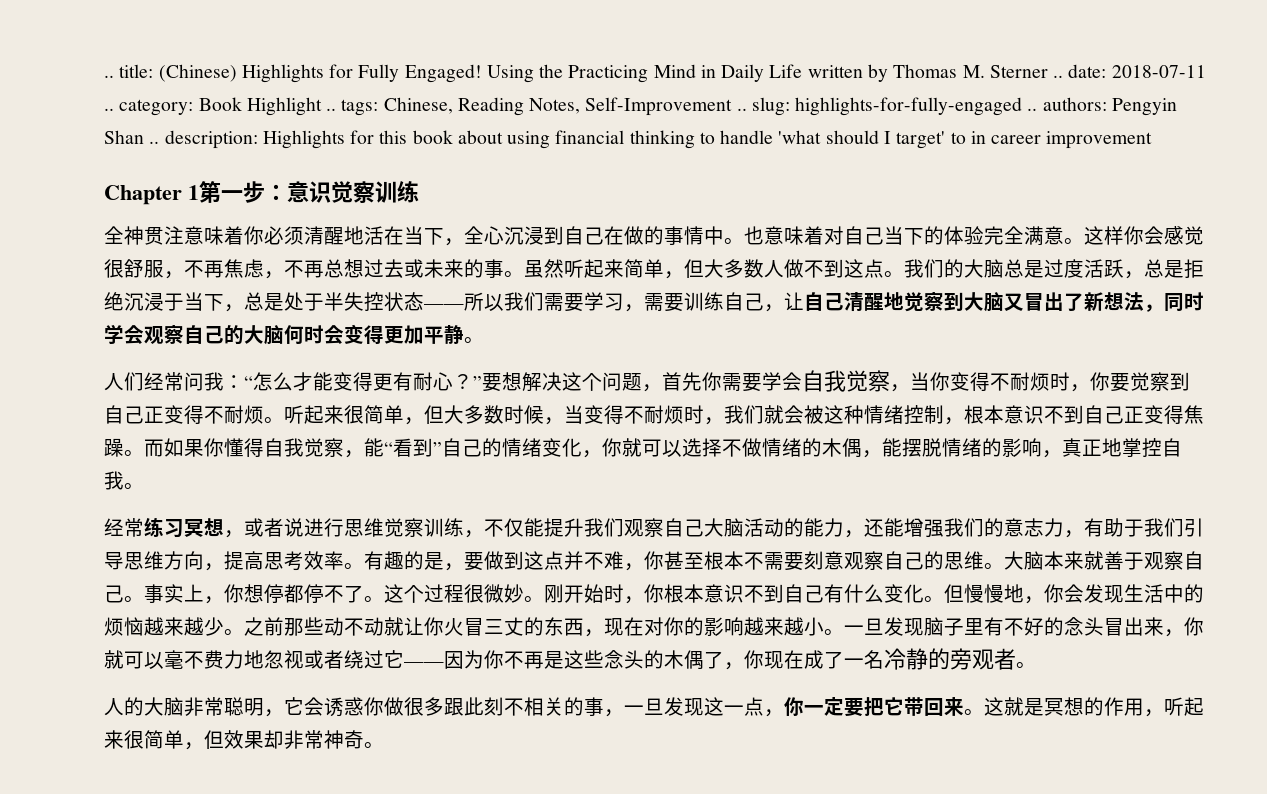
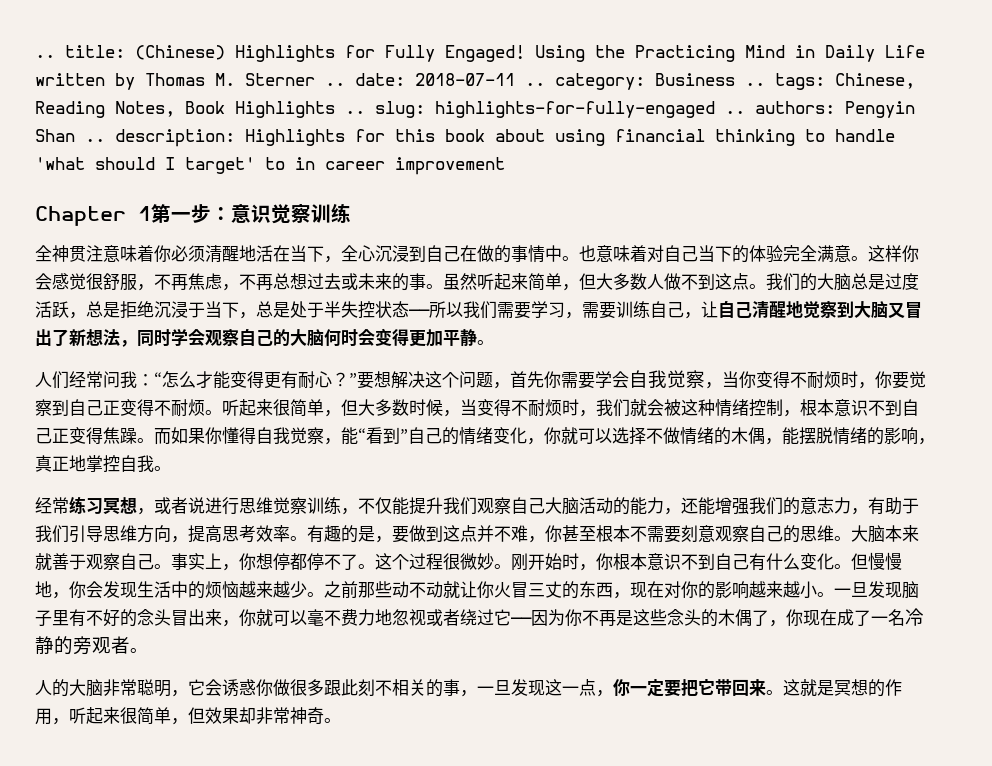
- Using the Practicing Mind in Daily Life written by Thomas M. Sterner .. date: 2018-07-11 .. category: Book Highlight .. tags: Chinese, Reading Notes, Self-Improvement .. slug: highlights-for-fully-engaged .. authors: Pengyin Shan .. description: Highlights for this book about using financial thinking to handle 'what should I target' to in career improvement
+ Using the Practicing Mind in Daily Life written by Thomas M. Sterner .. date: 2018-07-11 .. category: Business .. tags: Chinese, Reading Notes, Book Highlights .. slug: highlights-for-fully-engaged .. authors: Pengyin Shan .. description: Highlights for this book about using financial thinking to handle 'what should I target' to in career improvement

